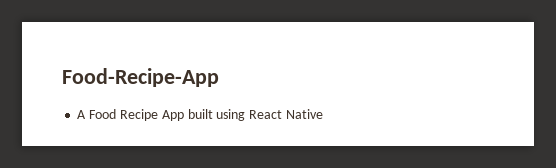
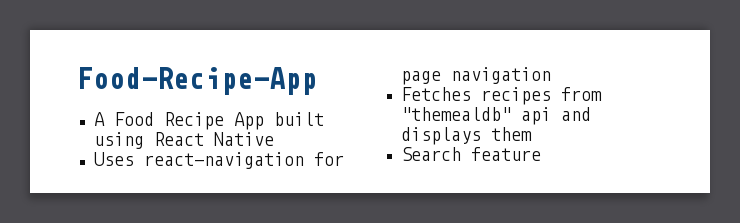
+ Uses react-navigation for page navigation
+ Fetches recipes from "themealdb" api and displays them
+ Search feature

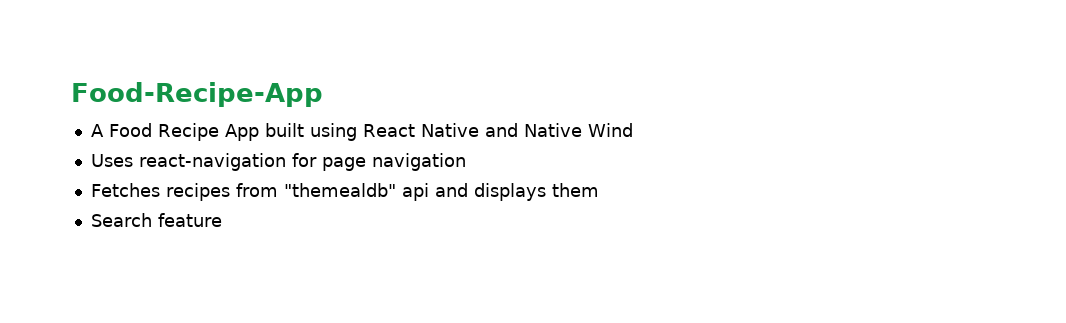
- A Food Recipe App built using React Native
+ A Food Recipe App built using React Native and Native Wind

